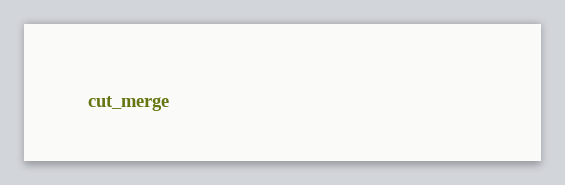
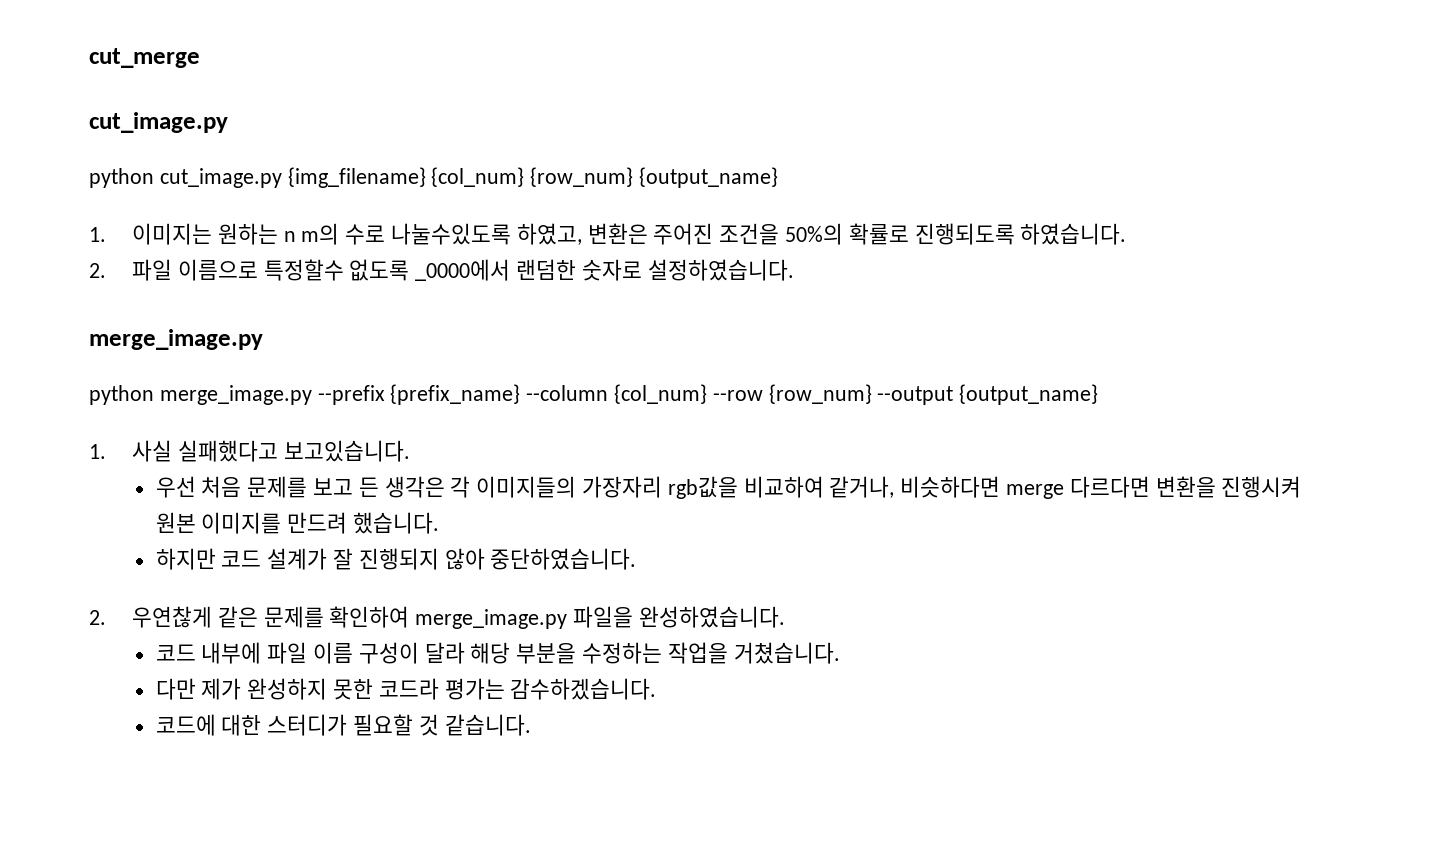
  cut_merge
+ cut_image.py
+ python cut_image.py {img_filename} {col_num} {row_num} {output_name}
+ 1. 이미지는 원하는 n m의 수로 나눌수있도록 하였고, 변환은 주어진 조건을 50%의 확률로 진행되도록 하였습니다.
+ 2. 파일 이름으로 특정할수 없도록 _0000에서 랜덤한 숫자로 설정하였습니다.
+ merge_image.py
+ python merge_image.py --prefix {prefix_name} --column {col_num} --row {row_num} --output {output_name}
+ 1. 사실 실패했다고 보고있습니다.
+ 우선 처음 문제를 보고 든 생각은 각 이미지들의 가장자리 rgb값을 비교하여 같거나, 비슷하다면 merge 다르다면 변환을 진행시켜 원본 이미지를 만드려 했습니다.
+ 하지만 코드 설계가 잘 진행되지 않아 중단하였습니다.
+ 2. 우연찮게 같은 문제를 확인하여 merge_image.py 파일을 완성하였습니다.
+ 코드 내부에 파일 이름 구성이 달라 해당 부분을 수정하는 작업을 거쳤습니다.
+ 다만 제가 완성하지 못한 코드라 평가는 감수하겠습니다.
+ 코드에 대한 스터디가 필요할 것 같습니다.

